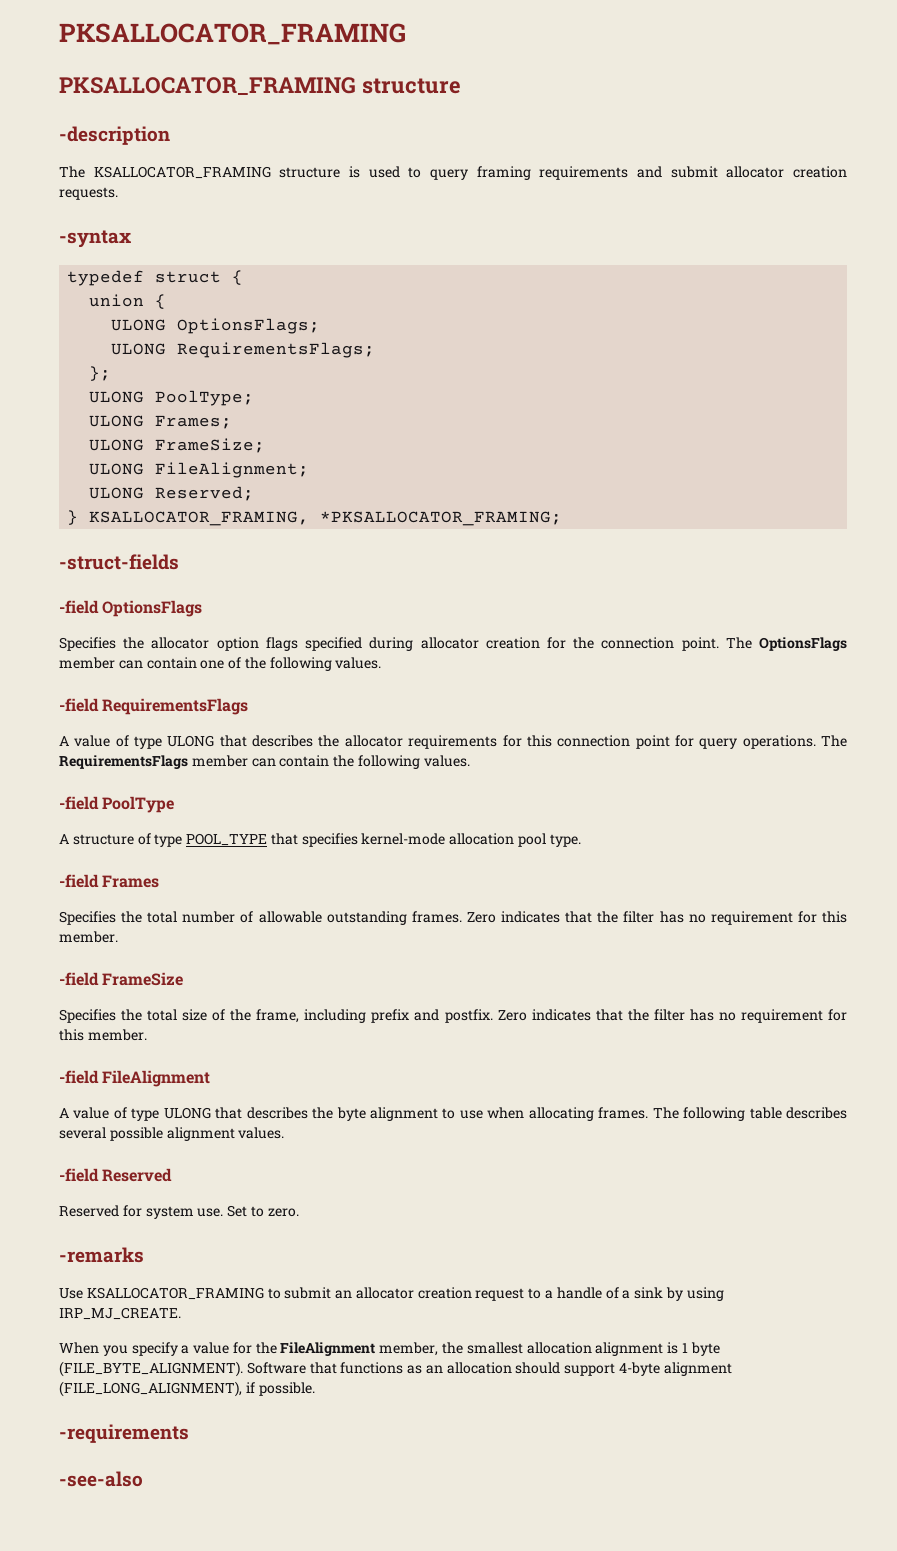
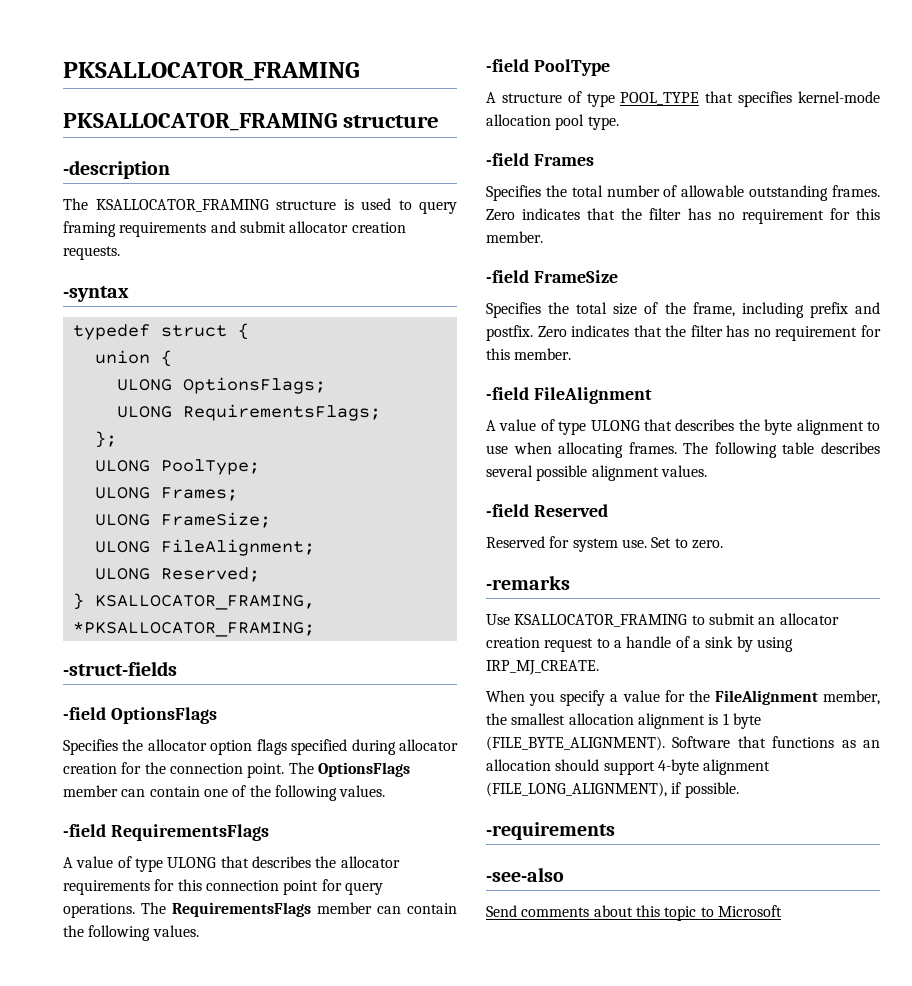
+ Send comments about this topic to Microsoft

